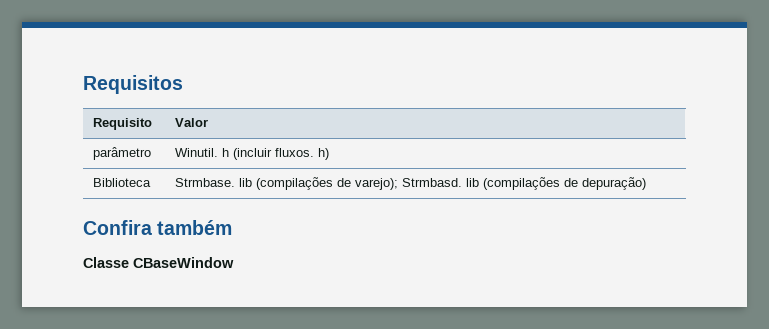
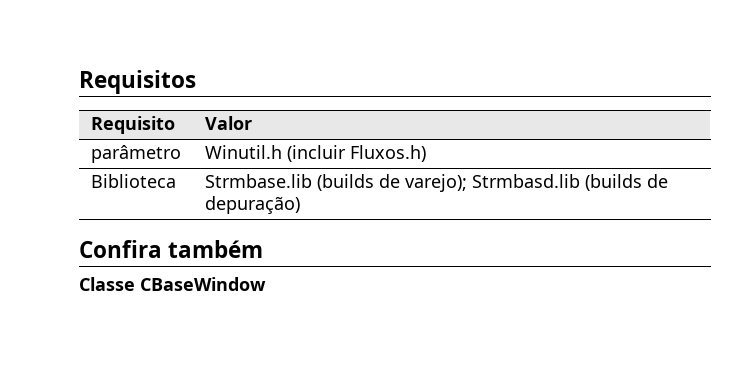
- parâmetro | Winutil. h (incluir fluxos. h)
- Biblioteca | Strmbase. lib (compilações de varejo); Strmbasd. lib (compilações de depuração)
+ parâmetro | Winutil.h (incluir Fluxos.h)
+ Biblioteca | Strmbase.lib (builds de varejo); Strmbasd.lib (builds de depuração)

